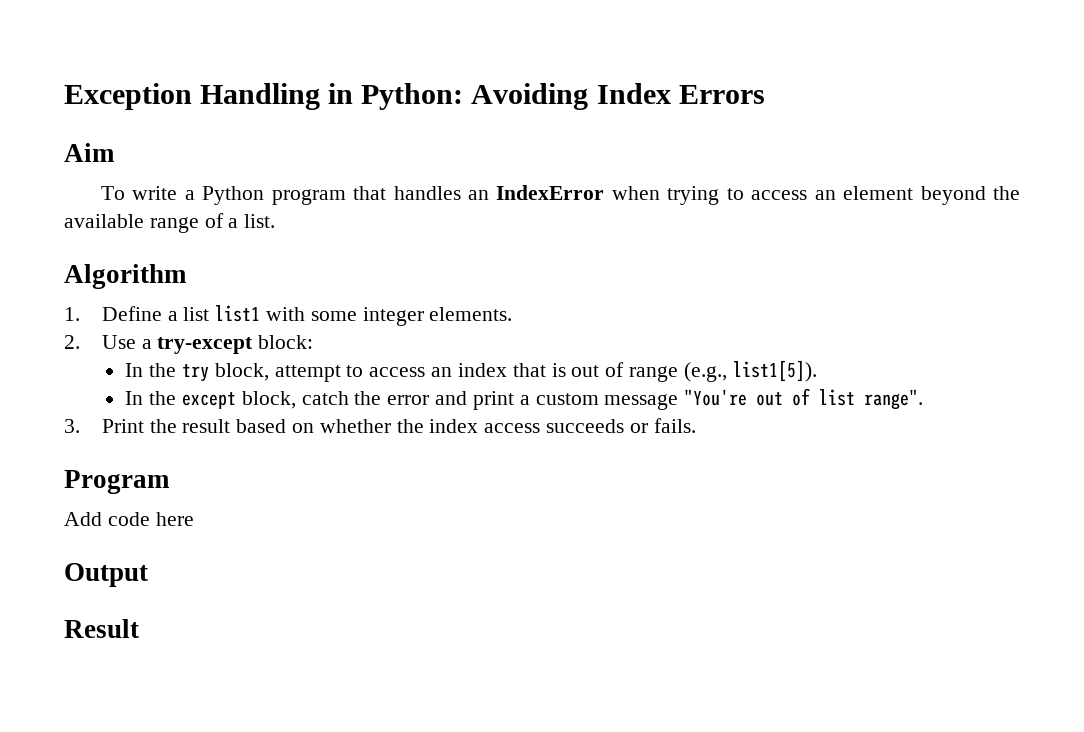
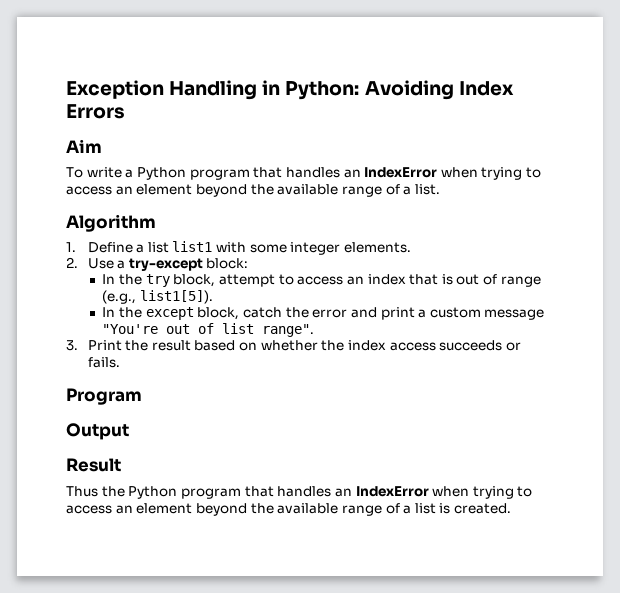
- Add code here
+ Thus the Python program that handles an IndexError when trying to access an element beyond the available range of a list is created.

